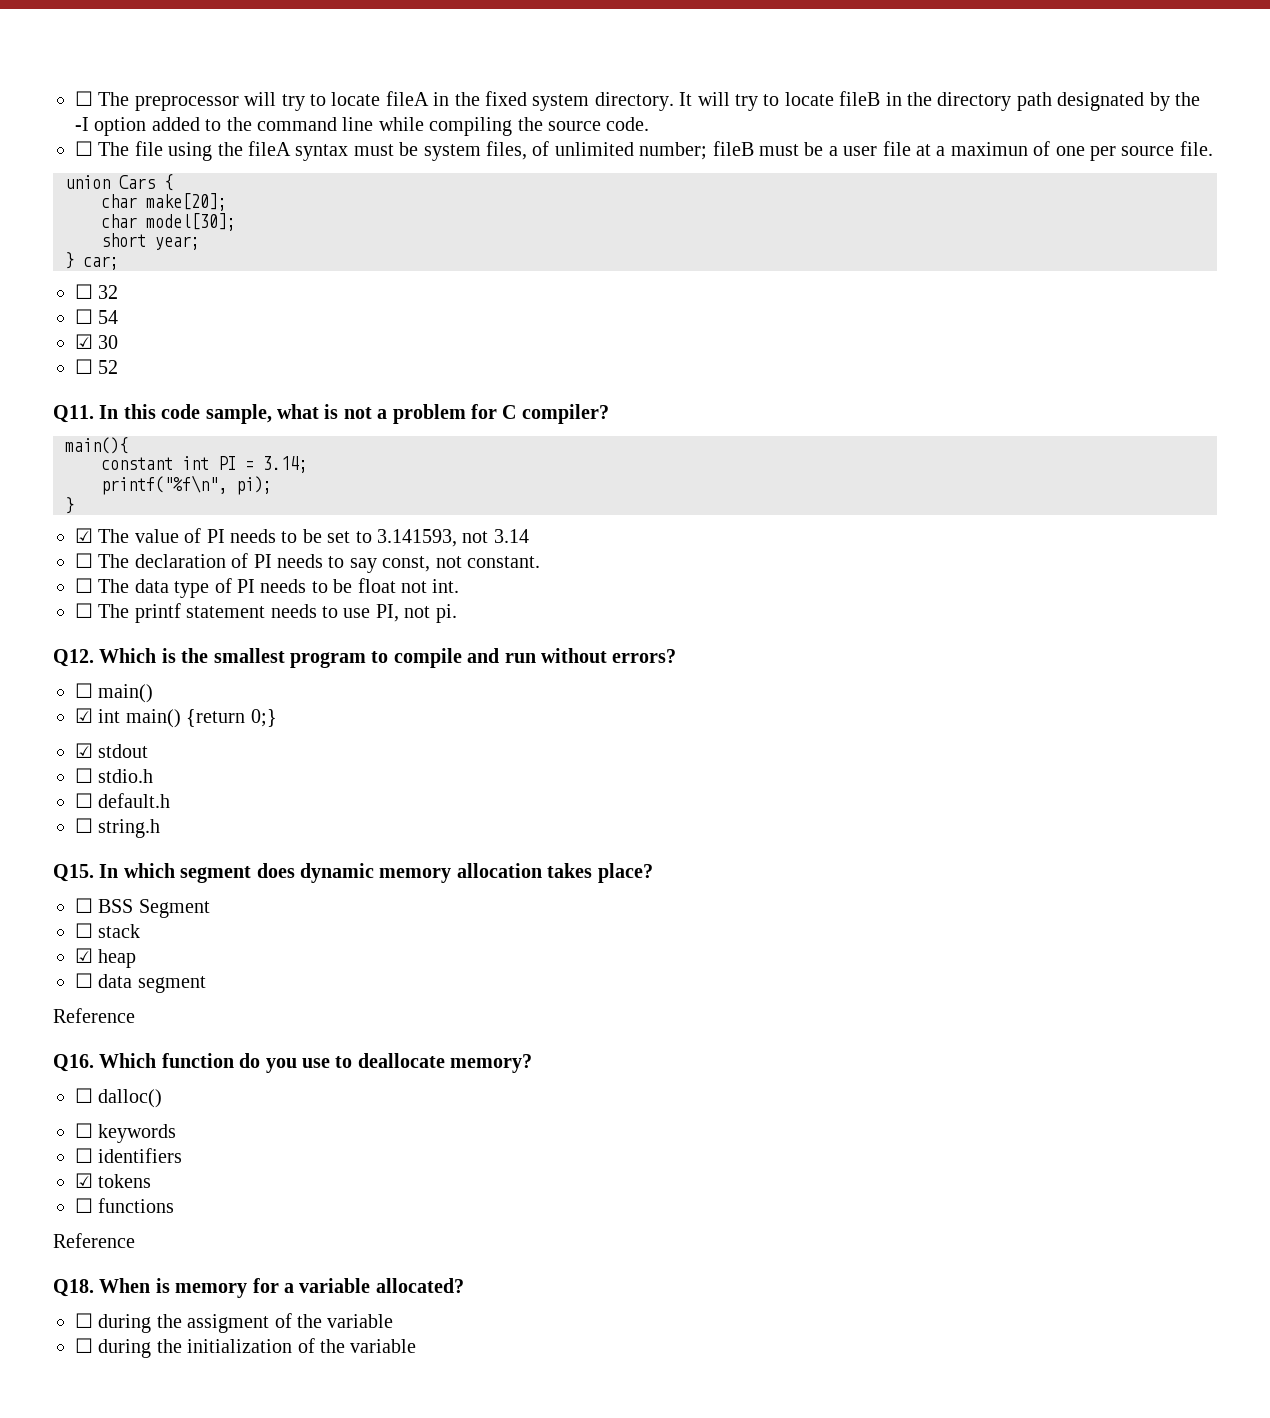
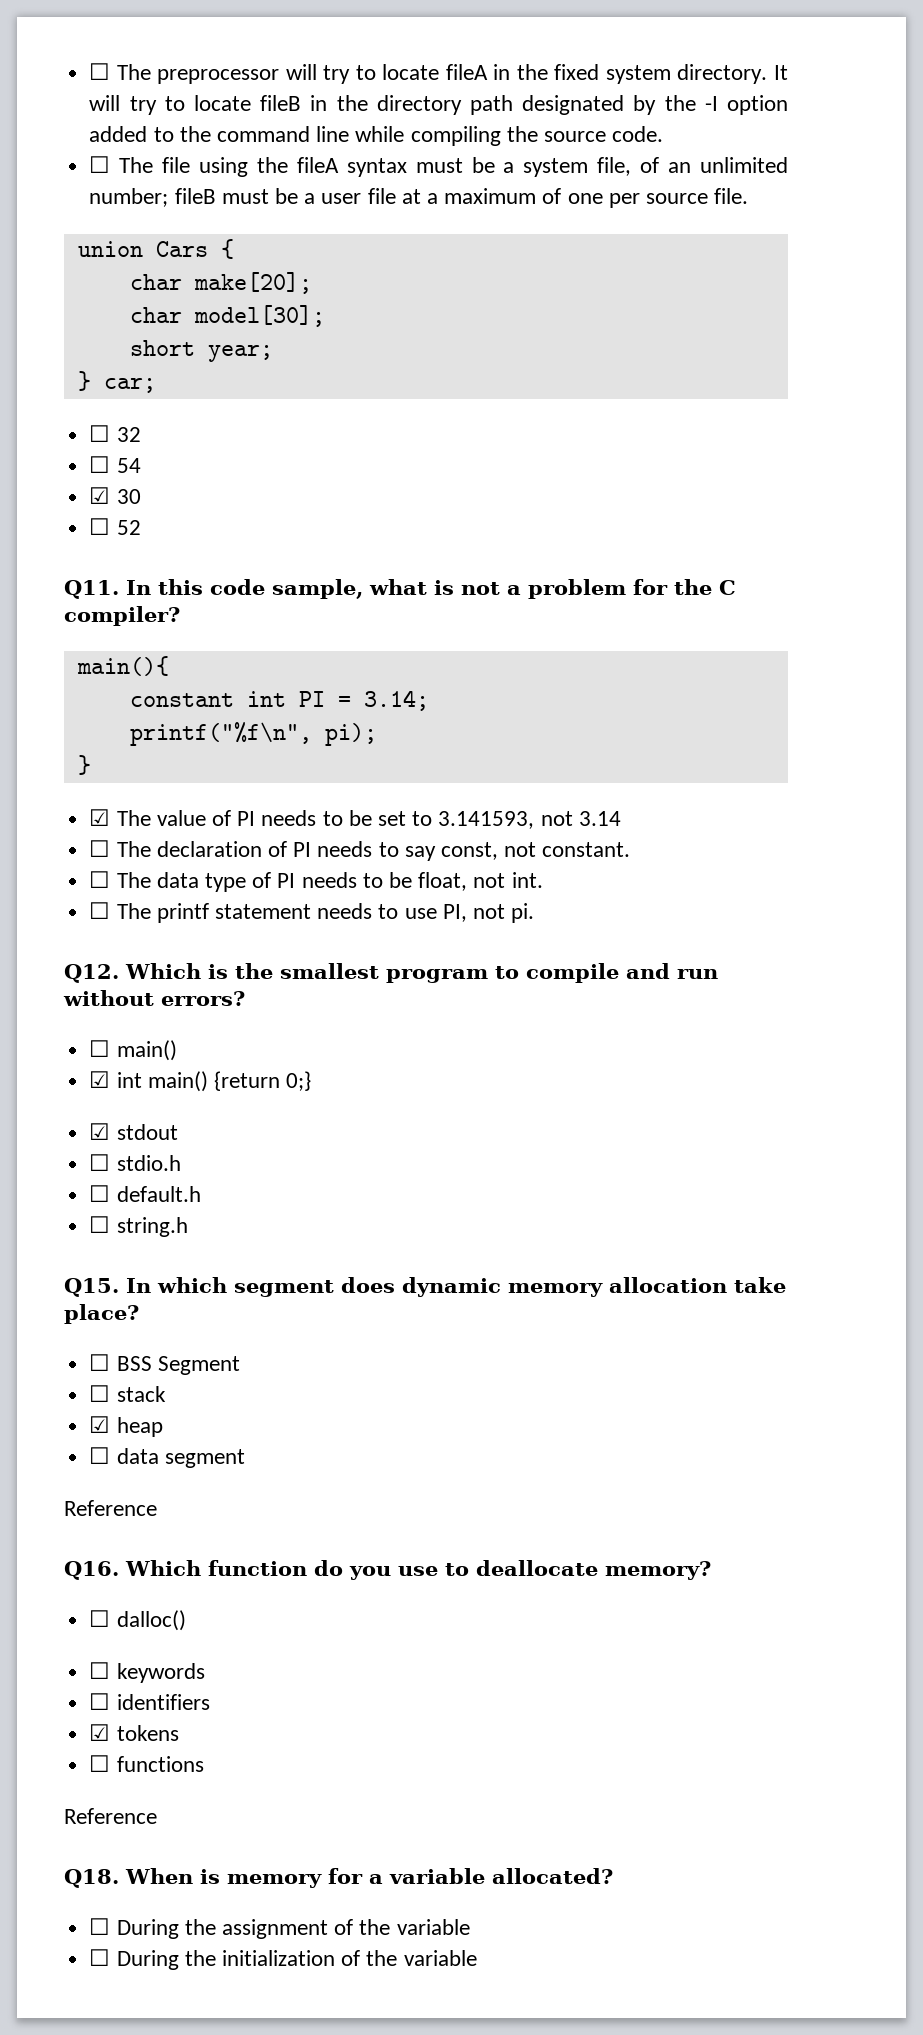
- ☐ The file using the fileA syntax must be system files, of unlimited number; fileB must be a user file at a maximun of one per source file.
+ ☐ The file using the fileA syntax must be a system file, of an unlimited number; fileB must be a user file at a maximum of one per source file.
- Q11. In this code sample, what is not a problem for C compiler?
+ Q11. In this code sample, what is not a problem for the C compiler?
- ☐ The data type of PI needs to be float not int.
+ ☐ The data type of PI needs to be float, not int.
- Q15. In which segment does dynamic memory allocation takes place?
+ Q15. In which segment does dynamic memory allocation take place?
- ☐ during the assigment of the variable
+ ☐ During the assignment of the variable
- ☐ during the initialization of the variable
+ ☐ During the initialization of the variable

